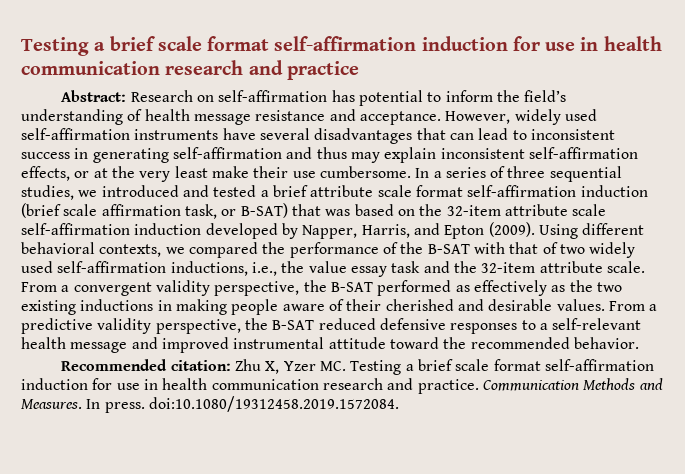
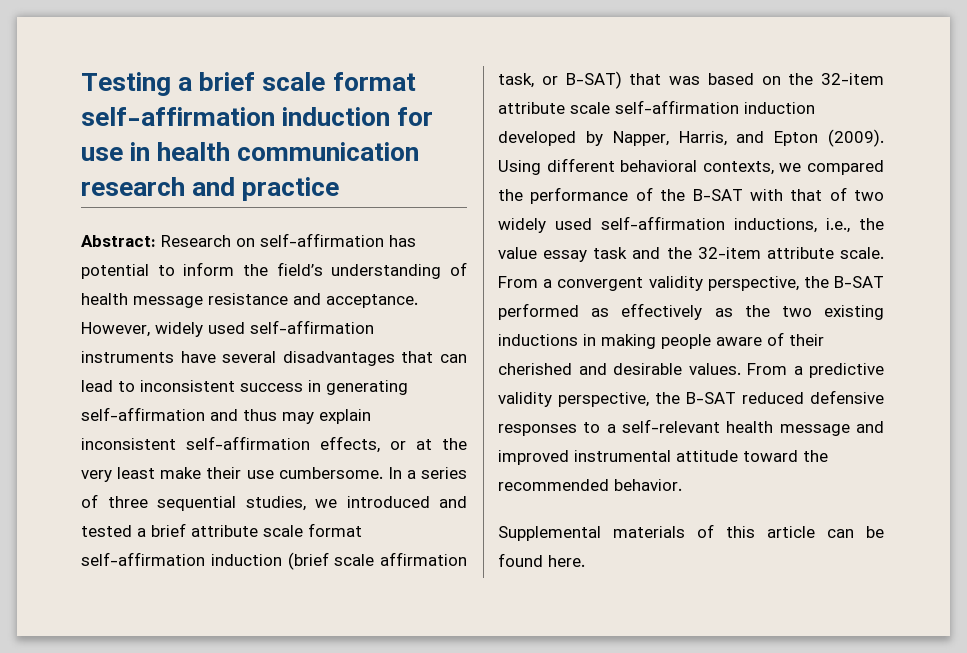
- Recommended citation: Zhu X, Yzer MC. Testing a brief scale format self-affirmation induction for use in health communication research and practice. Communication Methods and Measures. In press. doi:10.1080/19312458.2019.1572084.
+ Supplemental materials of this article can be found here.

